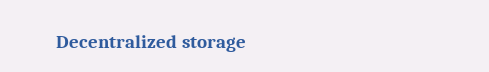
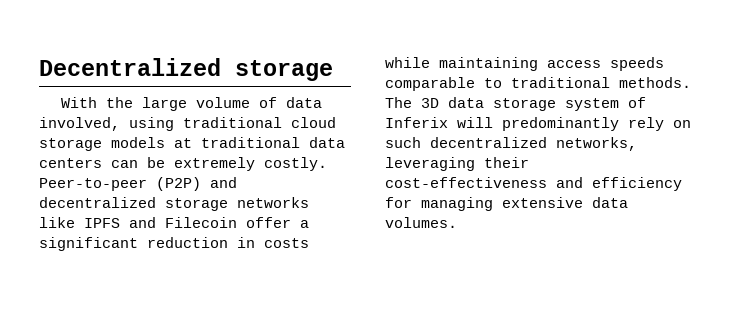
+ With the large volume of data involved, using traditional cloud storage models at traditional data centers can be extremely costly. Peer-to-peer (P2P) and decentralized storage networks like IPFS and Filecoin offer a significant reduction in costs while maintaining access speeds comparable to traditional methods. The 3D data storage system of Inferix will predominantly rely on such decentralized networks, leveraging their cost-effectiveness and efficiency for managing extensive data volumes.

